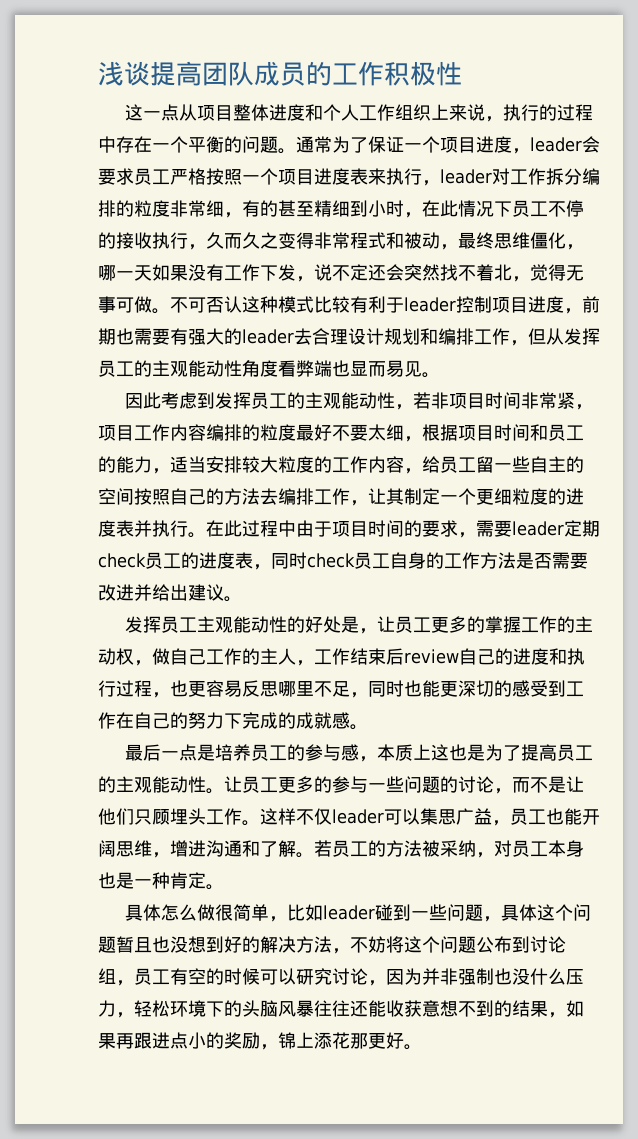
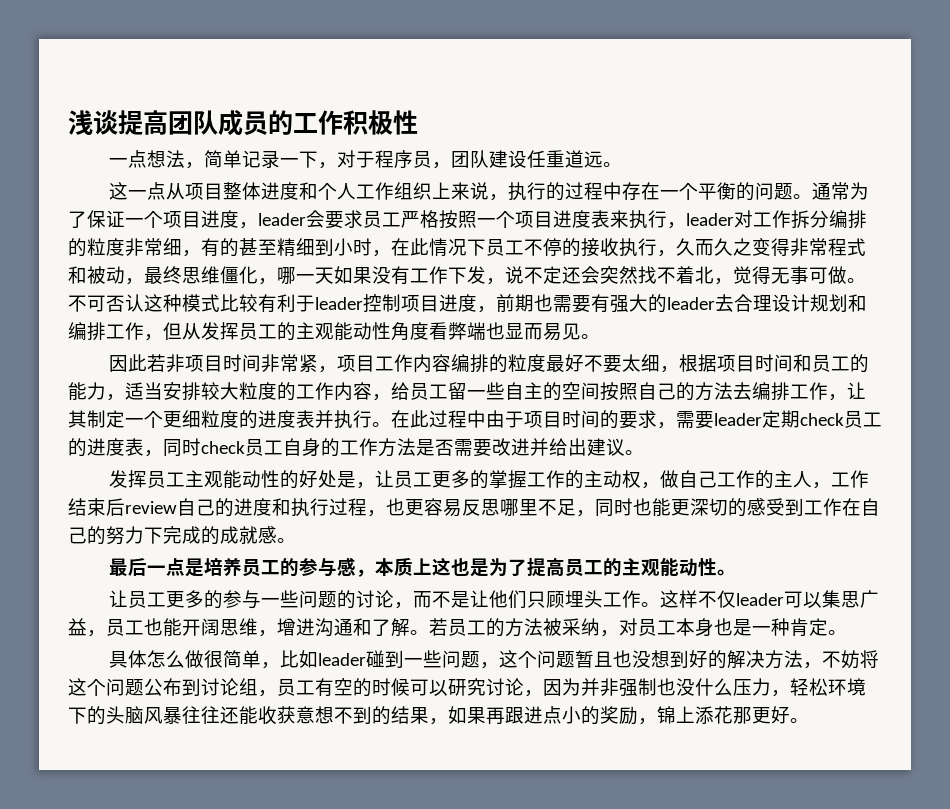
+ 一点想法，简单记录一下，对于程序员，团队建设任重道远。
- 因此考虑到发挥员工的主观能动性，若非项目时间非常紧，项目工作内容编排的粒度最好不要太细，根据项目时间和员工的能力，适当安排较大粒度的工作内容，给员工留一些自主的空间按照自己的方法去编排工作，让其制定一个更细粒度的进度表并执行。
+ 因此若非项目时间非常紧，项目工作内容编排的粒度最好不要太细，根据项目时间和员工的能力，适当安排较大粒度的工作内容，给员工留一些自主的空间按照自己的方法去编排工作，让其制定一个更细粒度的进度表并执行。
- 最后一点是培养员工的参与感，本质上这也是为了提高员工的主观能动性。让员工更多的参与一些问题的讨论，而不是让他们只顾埋头工作。
+ 最后一点是培养员工的参与感，本质上这也是为了提高员工的主观能动性。
+ 让员工更多的参与一些问题的讨论，而不是让他们只顾埋头工作。
- 具体怎么做很简单，比如leader碰到一些问题，具体这个问题暂且也没想到好的解决方法，不妨将这个问题公布到讨论组，员工有空的时候可以研究讨论，因为并非强制也没什么压力，轻松环境下的头脑风暴往往还能收获意想不到的结果，如果再跟进点小的奖励，锦上添花那更好。
+ 具体怎么做很简单，比如leader碰到一些问题，这个问题暂且也没想到好的解决方法，不妨将这个问题公布到讨论组，员工有空的时候可以研究讨论，因为并非强制也没什么压力，轻松环境下的头脑风暴往往还能收获意想不到的结果，如果再跟进点小的奖励，锦上添花那更好。

